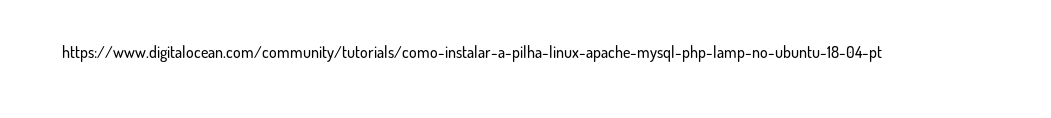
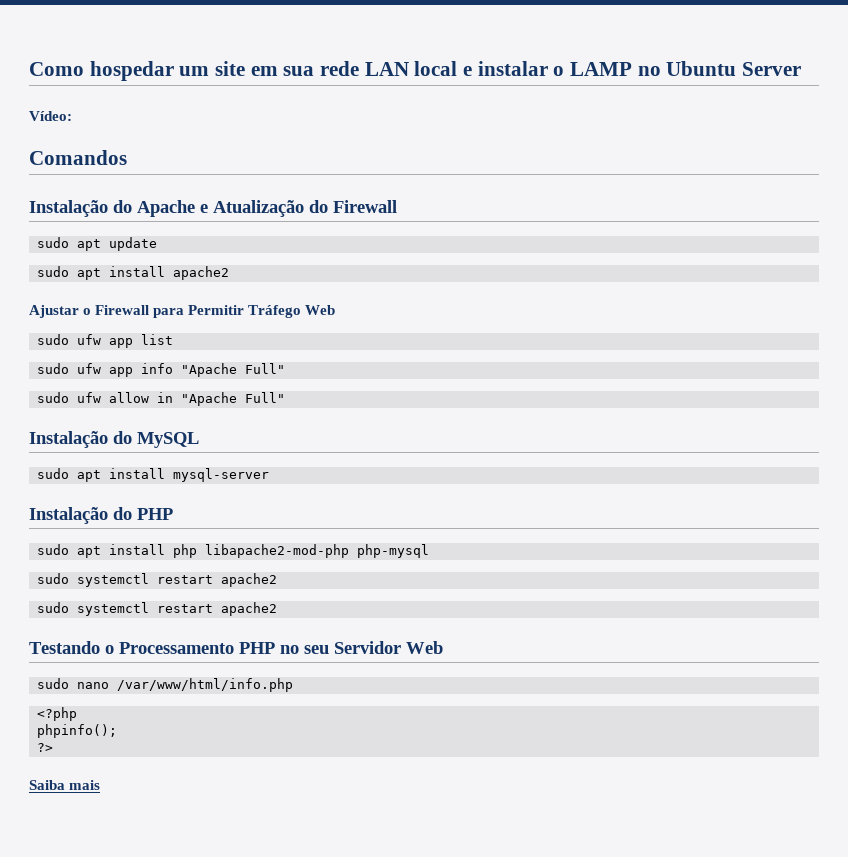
- https://www.digitalocean.com/community/tutorials/como-instalar-a-pilha-linux-apache-mysql-php-lamp-no-ubuntu-18-04-pt
+ Como hospedar um site em sua rede LAN local e instalar o LAMP no Ubuntu Server
+ Vídeo:
+ Comandos
+ Instalação do Apache e Atualização do Firewall
+ sudo apt update
+ sudo apt install apache2
+ Ajustar o Firewall para Permitir Tráfego Web
+ sudo ufw app list
+ sudo ufw app info "Apache Full"
+ sudo ufw allow in "Apache Full"
+ Instalação do MySQL
+ sudo apt install mysql-server
+ Instalação do PHP
+ sudo apt install php libapache2-mod-php php-mysql
+ sudo systemctl restart apache2
+ sudo systemctl restart apache2
+ Testando o Processamento PHP no seu Servidor Web
+ sudo nano /var/www/html/info.php
+ <?php
+ phpinfo();
+ ?>
+ Saiba mais

